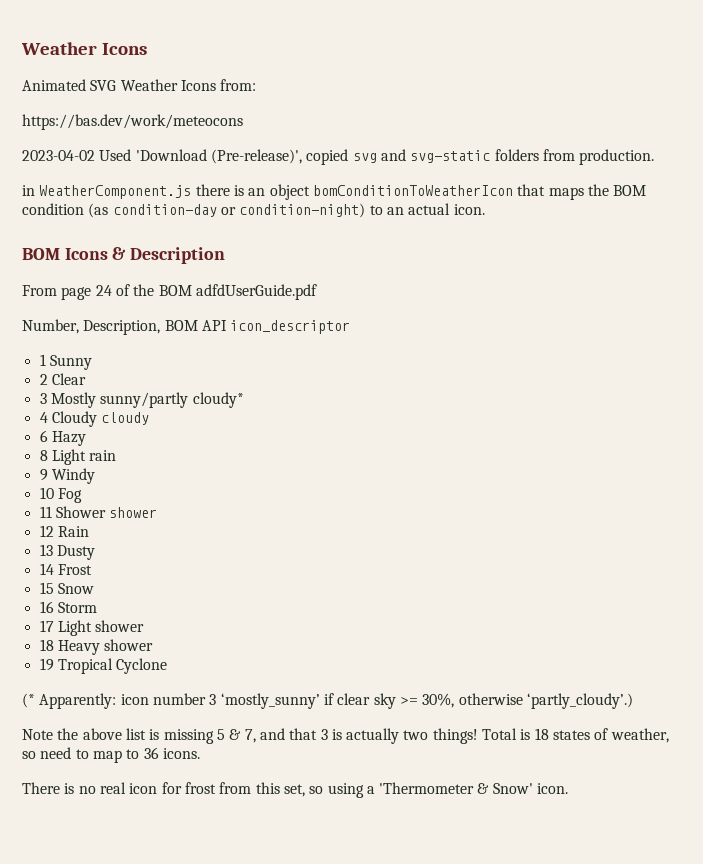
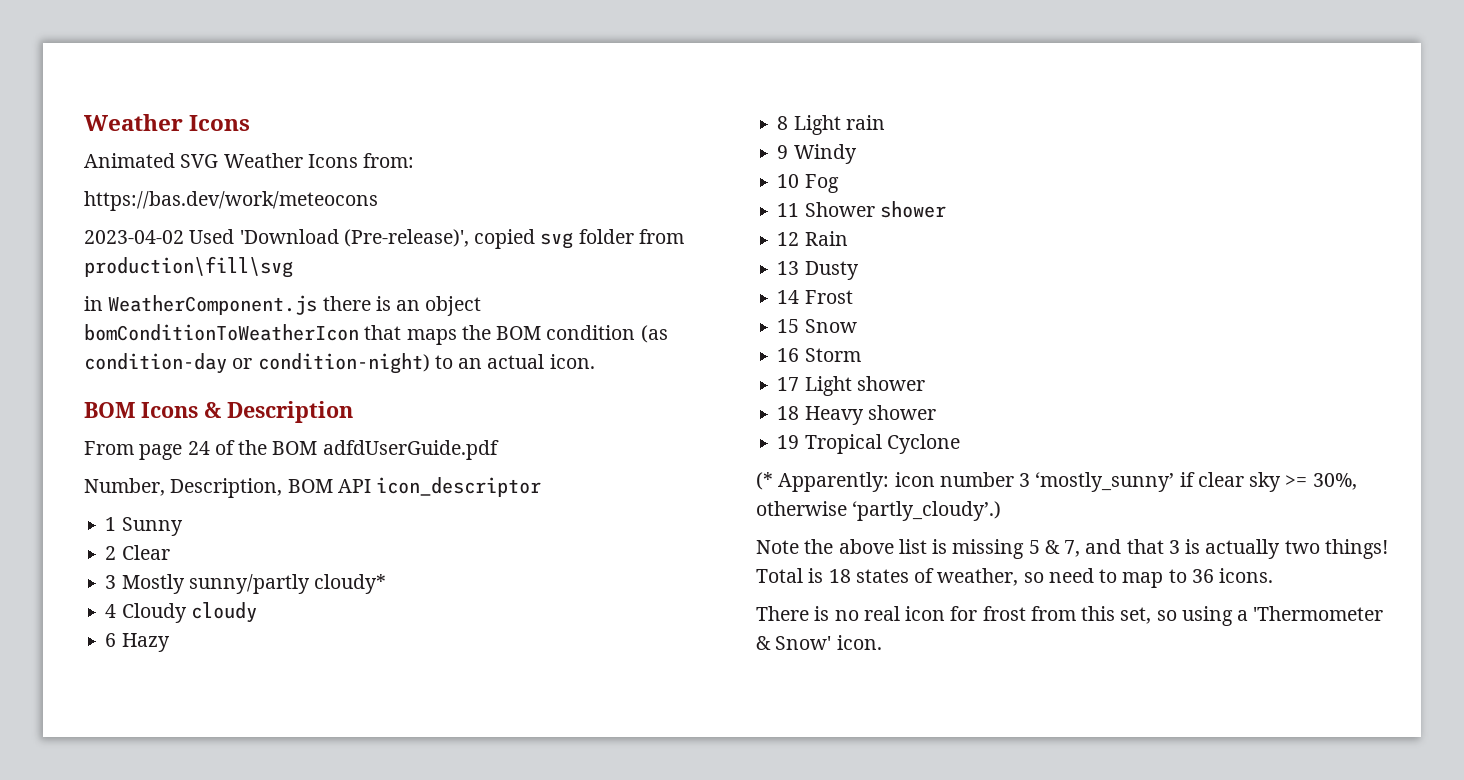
- 2023-04-02 Used 'Download (Pre-release)', copied svg and svg-static folders from production.
+ 2023-04-02 Used 'Download (Pre-release)', copied svg folder from production\fill\svg

